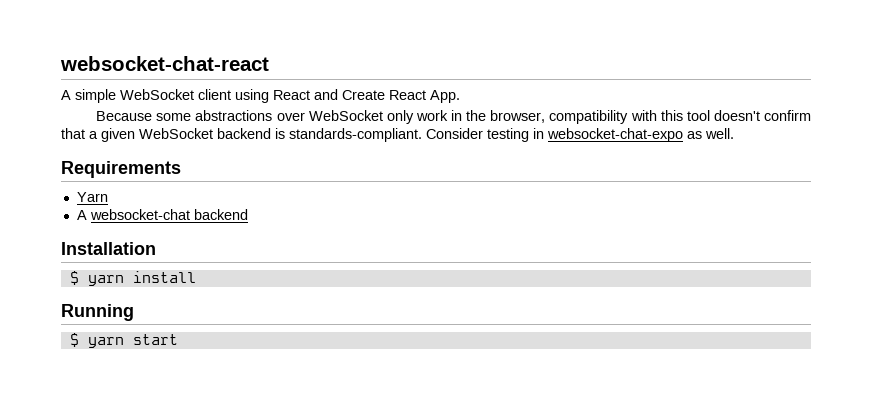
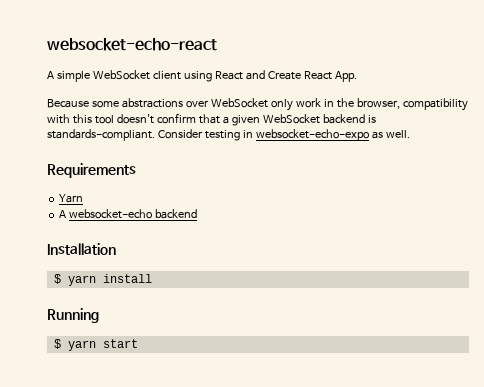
- websocket-chat-react
+ websocket-echo-react
- Consider testing in websocket-chat-expo as well.
+ Consider testing in websocket-echo-expo as well.
- A websocket-chat backend
+ A websocket-echo backend

